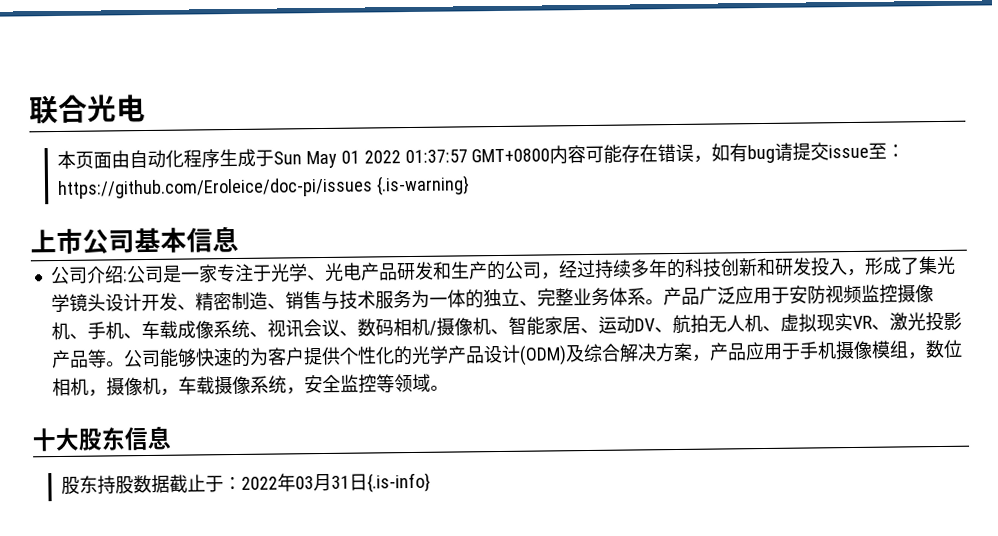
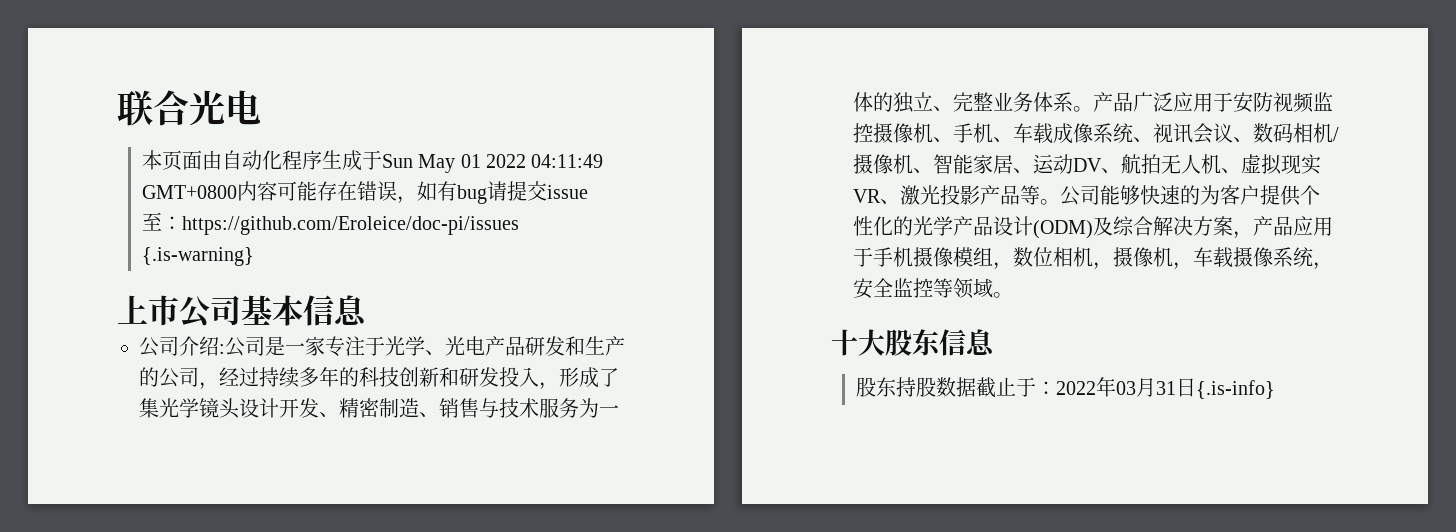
- 本页面由自动化程序生成于Sun May 01 2022 01:37:57 GMT+0800内容可能存在错误，如有bug请提交issue至：https://github.com/Eroleice/doc-pi/issues {.is-warning}
+ 本页面由自动化程序生成于Sun May 01 2022 04:11:49 GMT+0800内容可能存在错误，如有bug请提交issue至：https://github.com/Eroleice/doc-pi/issues {.is-warning}

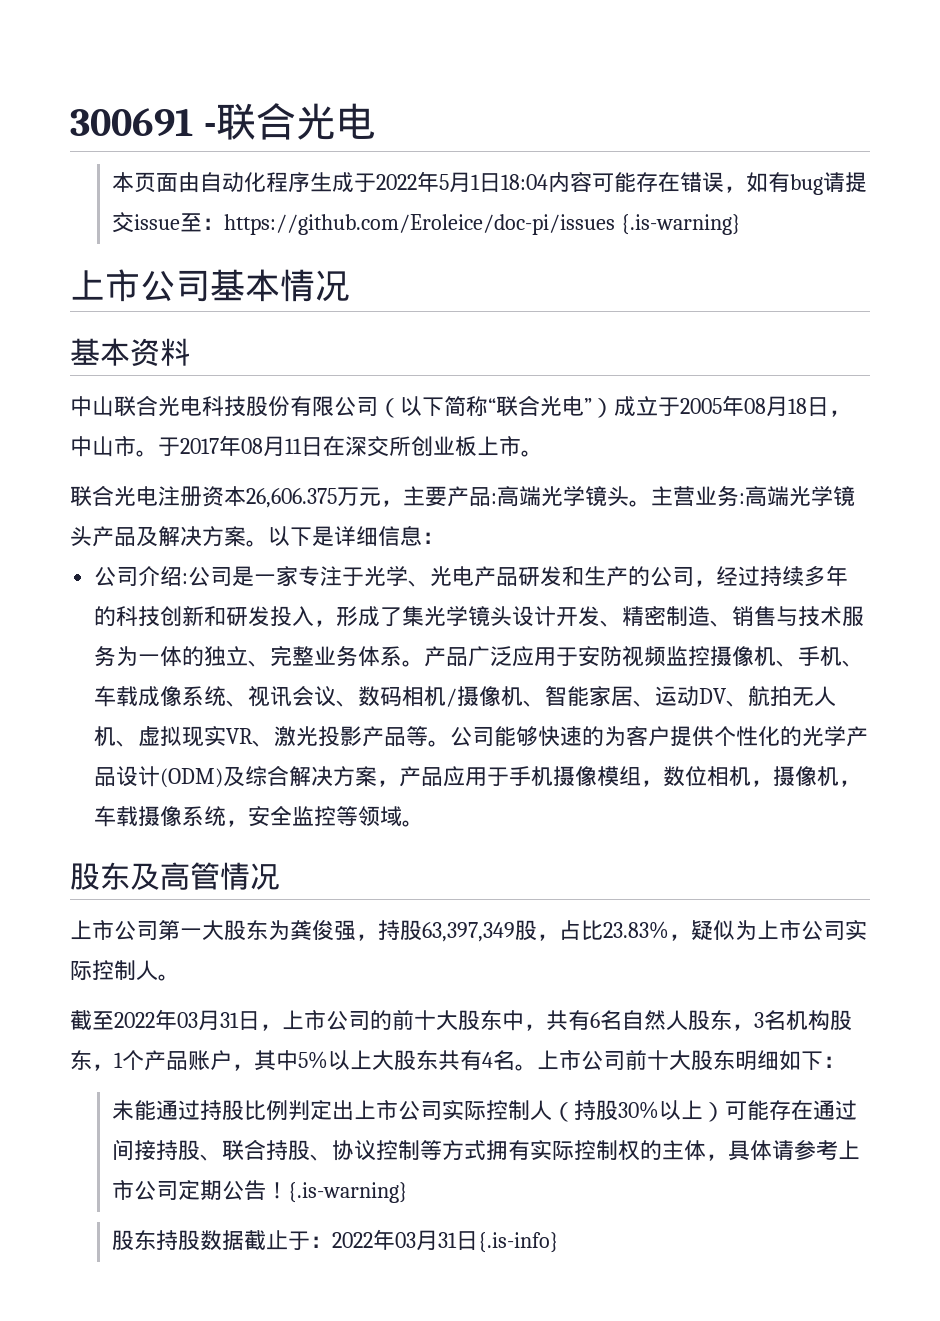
- 联合光电
+ 300691 -联合光电
- 本页面由自动化程序生成于Sun May 01 2022 04:11:49 GMT+0800内容可能存在错误，如有bug请提交issue至：https://github.com/Eroleice/doc-pi/issues {.is-warning}
+ 本页面由自动化程序生成于2022年5月1日18:04内容可能存在错误，如有bug请提交issue至：https://github.com/Eroleice/doc-pi/issues {.is-warning}
- 上市公司基本信息
+ 上市公司基本情况
+ 基本资料
+ 中山联合光电科技股份有限公司（以下简称“联合光电”）成立于2005年08月18日，中山市。于2017年08月11日在深交所创业板上市。
+ 联合光电注册资本26,606.375万元，主要产品:高端光学镜头。主营业务:高端光学镜头产品及解决方案。以下是详细信息：
- 十大股东信息
+ 股东及高管情况
+ 上市公司第一大股东为龚俊强，持股63,397,349股，占比23.83%，疑似为上市公司实际控制人。
+ 截至2022年03月31日，上市公司的前十大股东中，共有6名自然人股东，3名机构股东，1个产品账户，其中5%以上大股东共有4名。上市公司前十大股东明细如下：
+ 未能通过持股比例判定出上市公司实际控制人（持股30%以上）可能存在通过间接持股、联合持股、协议控制等方式拥有实际控制权的主体，具体请参考上市公司定期公告！{.is-warning}

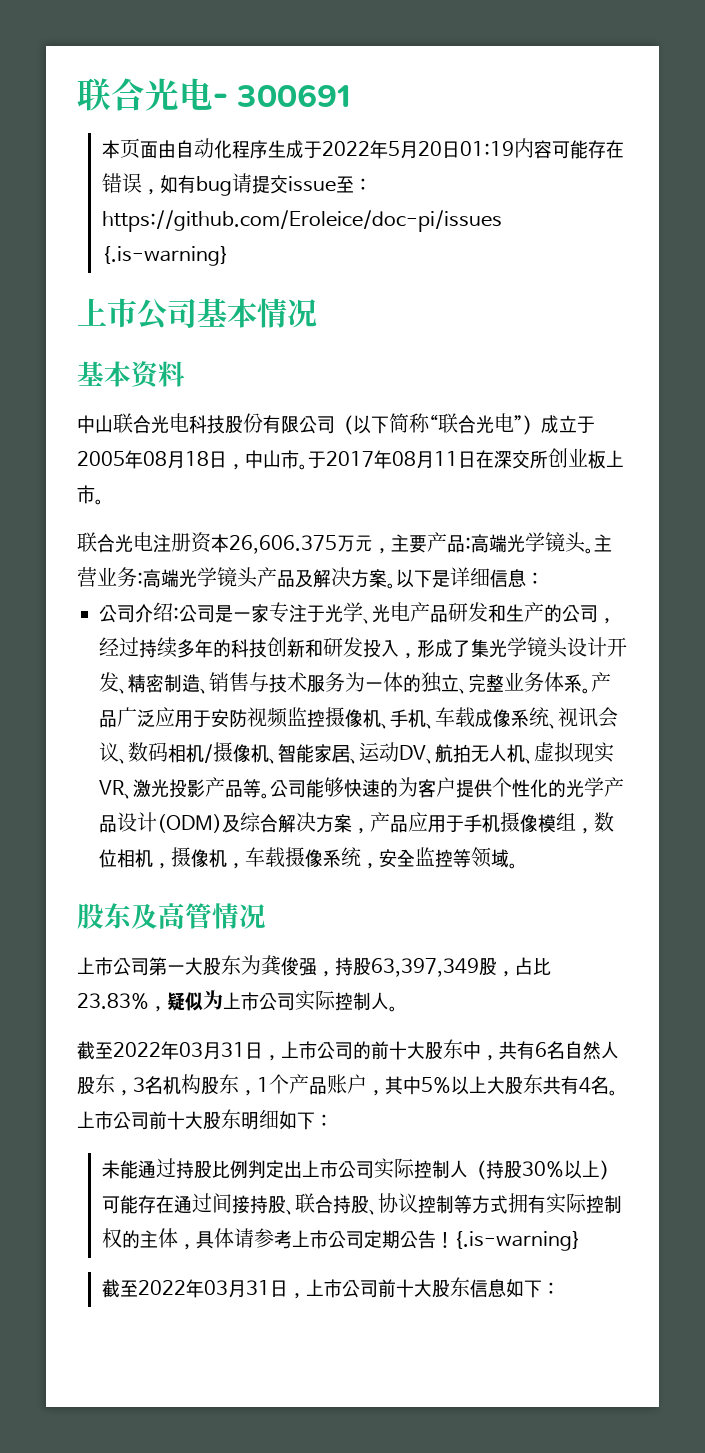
- 300691 -联合光电
+ 联合光电- 300691
- 本页面由自动化程序生成于2022年5月1日18:04内容可能存在错误，如有bug请提交issue至：https://github.com/Eroleice/doc-pi/issues {.is-warning}
+ 本页面由自动化程序生成于2022年5月20日01:19内容可能存在错误，如有bug请提交issue至：https://github.com/Eroleice/doc-pi/issues {.is-warning}
- 股东持股数据截止于：2022年03月31日{.is-info}
+ 截至2022年03月31日，上市公司前十大股东信息如下：

